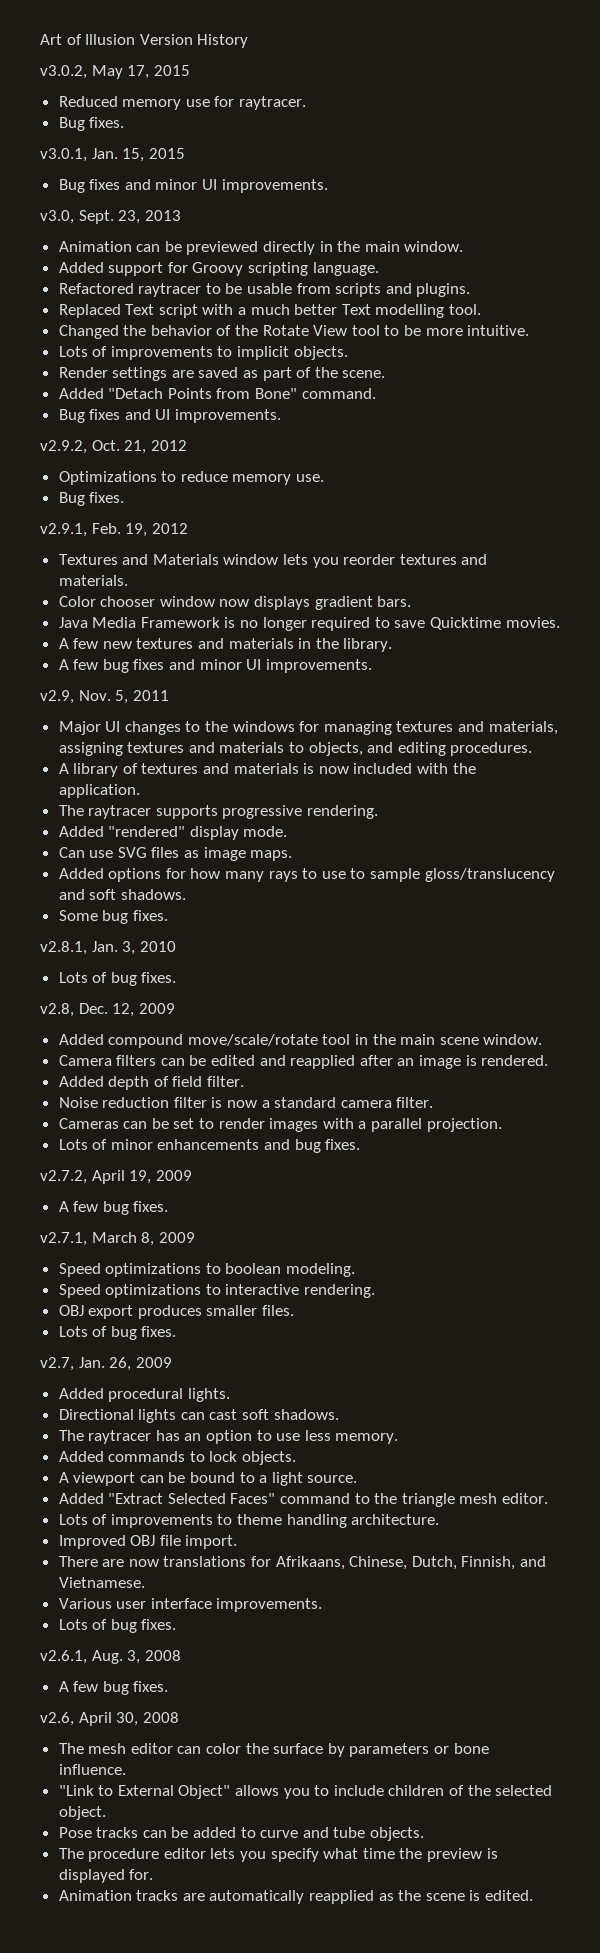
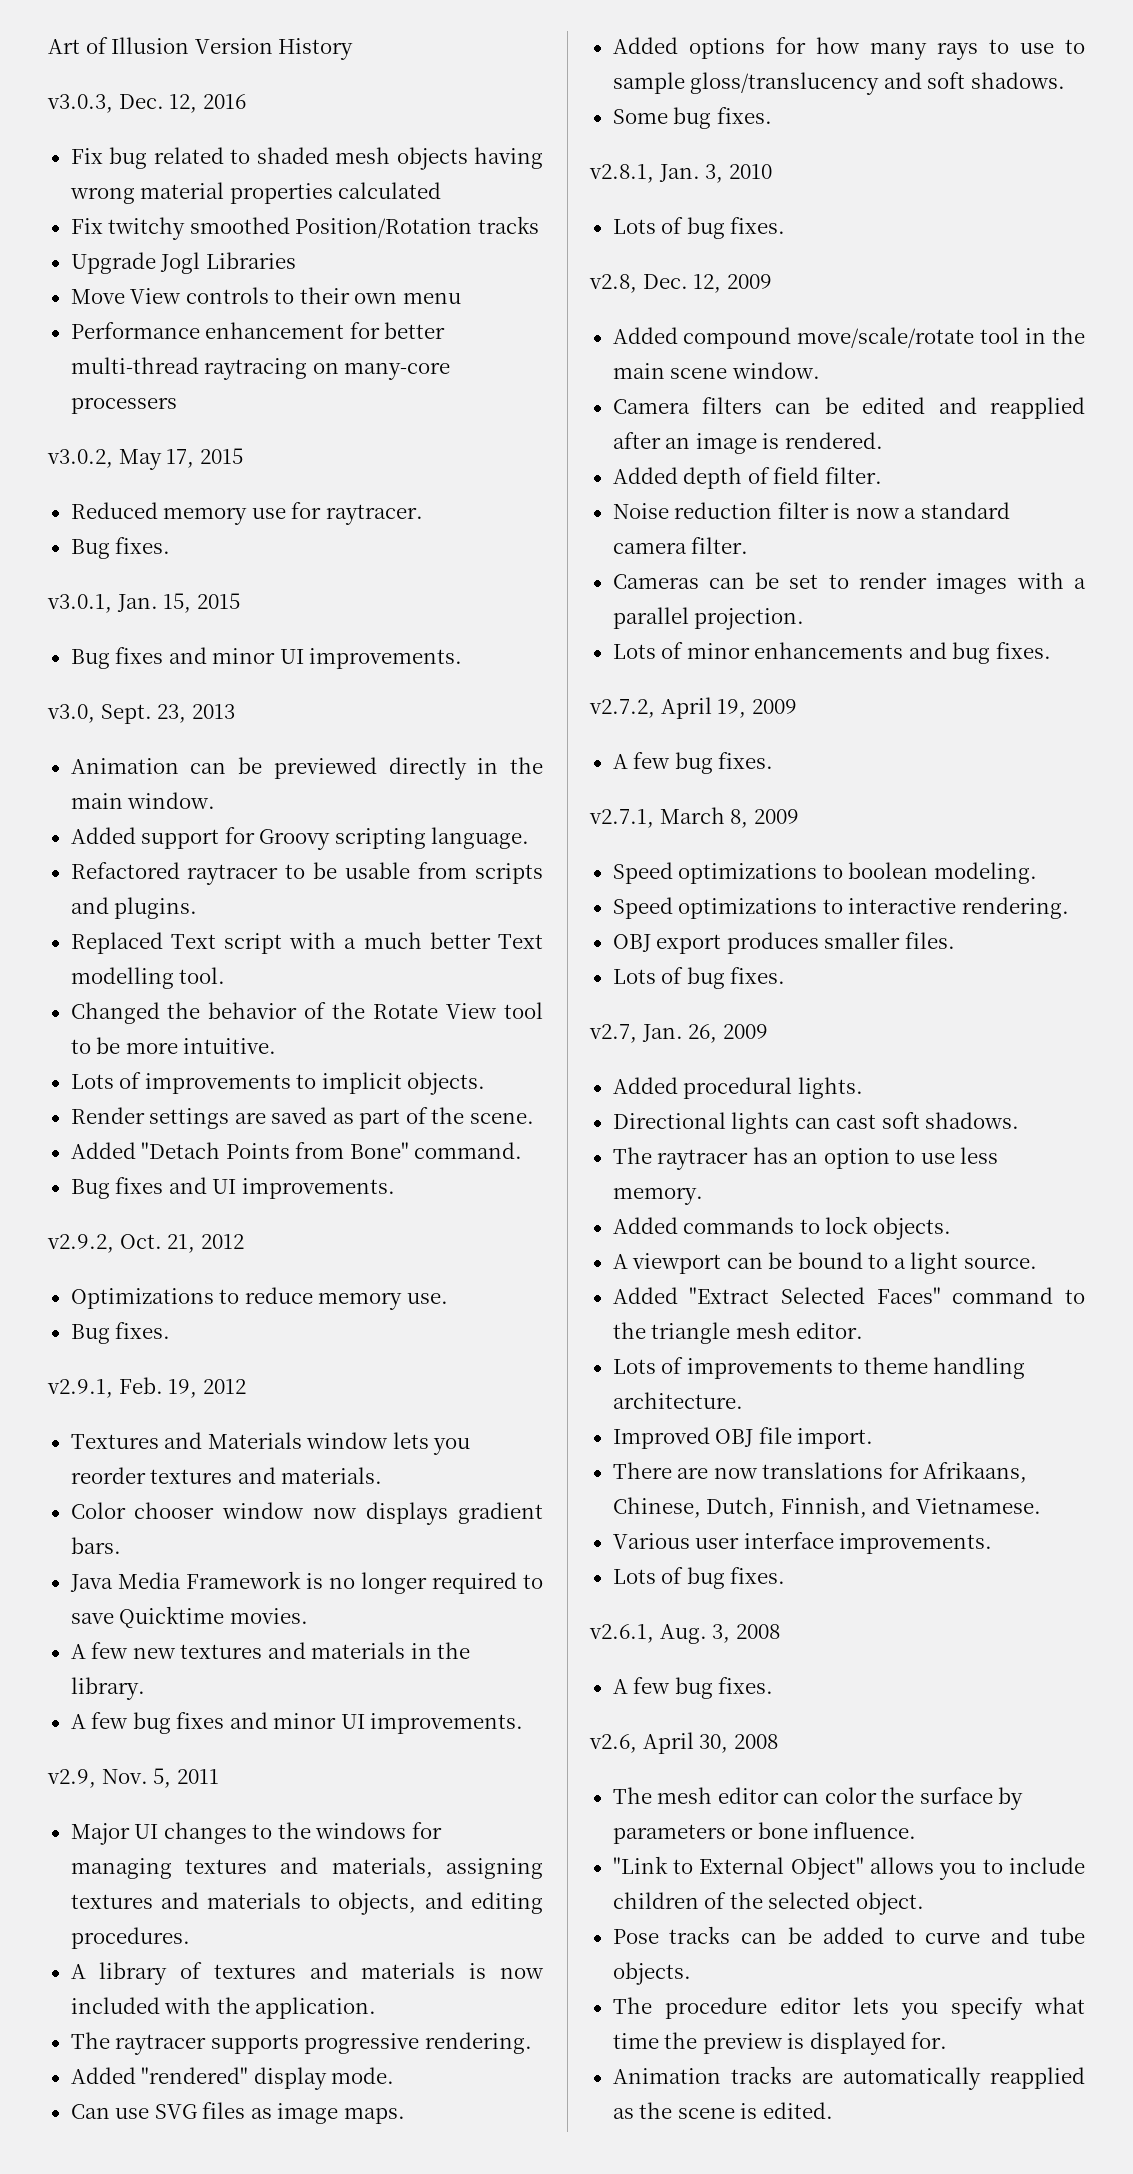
+ v3.0.3, Dec. 12, 2016
+ Fix bug related to shaded mesh objects having wrong material properties calculated
+ Fix twitchy smoothed Position/Rotation tracks
+ Upgrade Jogl Libraries
+ Move View controls to their own menu
+ Performance enhancement for better multi-thread raytracing on many-core processers

